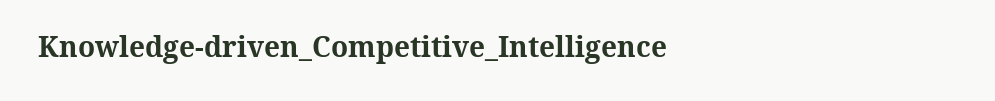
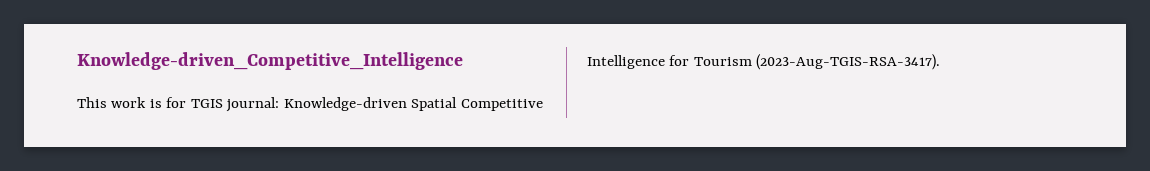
+ This work is for TGIS journal: Knowledge-driven Spatial Competitive Intelligence for Tourism (2023-Aug-TGIS-RSA-3417).

